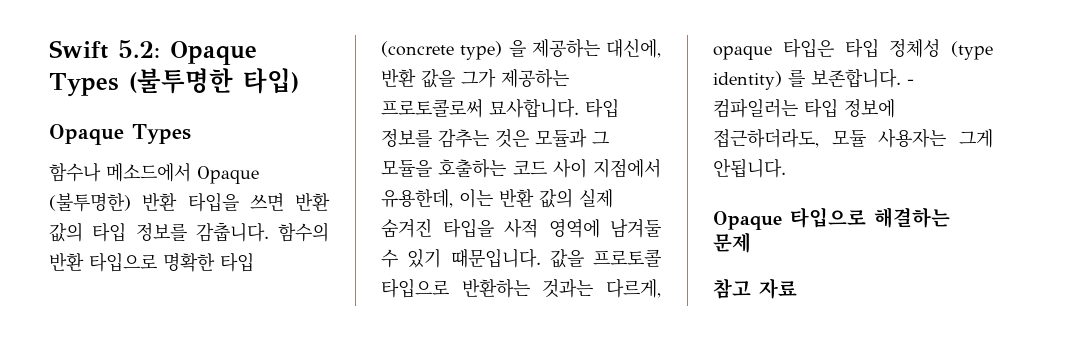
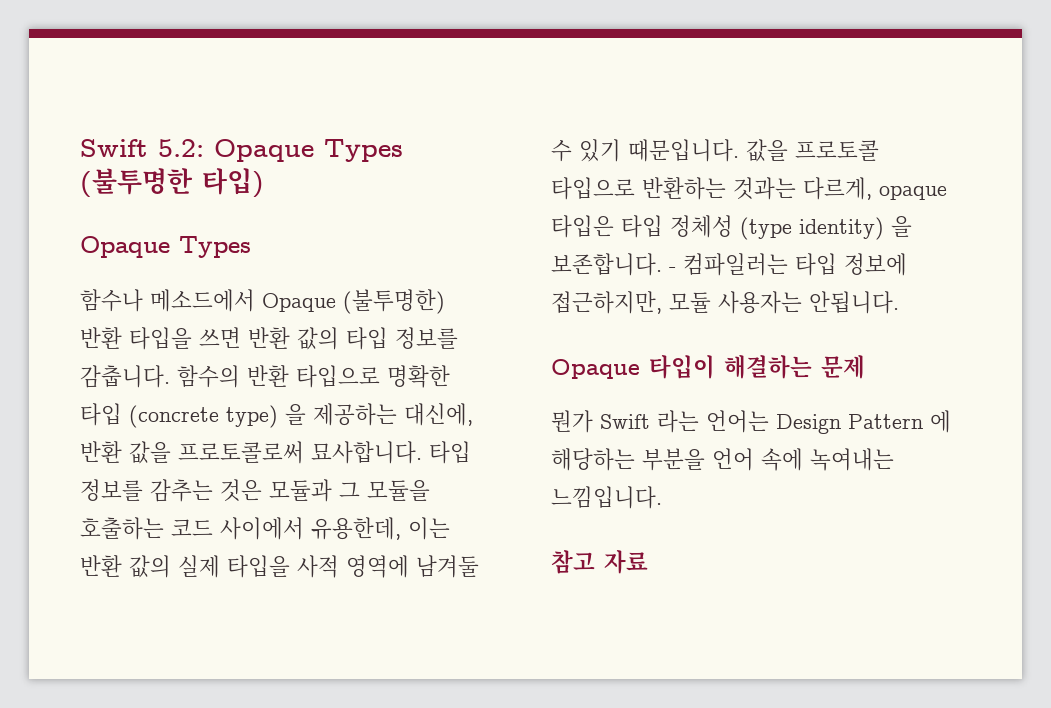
- 함수의 반환 타입으로 명확한 타입 (concrete type) 을 제공하는 대신에, 반환 값을 그가 제공하는 프로토콜로써 묘사합니다.
+ 함수의 반환 타입으로 명확한 타입 (concrete type) 을 제공하는 대신에, 반환 값을 프로토콜로써 묘사합니다.
- 타입 정보를 감추는 것은 모듈과 그 모듈을 호출하는 코드 사이 지점에서 유용한데, 이는 반환 값의 실제 숨겨진 타입을 사적 영역에 남겨둘 수 있기 때문입니다.
+ 타입 정보를 감추는 것은 모듈과 그 모듈을 호출하는 코드 사이에서 유용한데, 이는 반환 값의 실제 타입을 사적 영역에 남겨둘 수 있기 때문입니다.
- 값을 프로토콜 타입으로 반환하는 것과는 다르게, opaque 타입은 타입 정체성 (type identity) 를 보존합니다.
+ 값을 프로토콜 타입으로 반환하는 것과는 다르게, opaque 타입은 타입 정체성 (type identity) 을 보존합니다.
- - 컴파일러는 타입 정보에 접근하더라도, 모듈 사용자는 그게 안됩니다.
+ - 컴파일러는 타입 정보에 접근하지만, 모듈 사용자는 안됩니다.
- Opaque 타입으로 해결하는 문제
+ Opaque 타입이 해결하는 문제
+ 뭔가 Swift 라는 언어는 Design Pattern 에 해당하는 부분을 언어 속에 녹여내는 느낌입니다.

